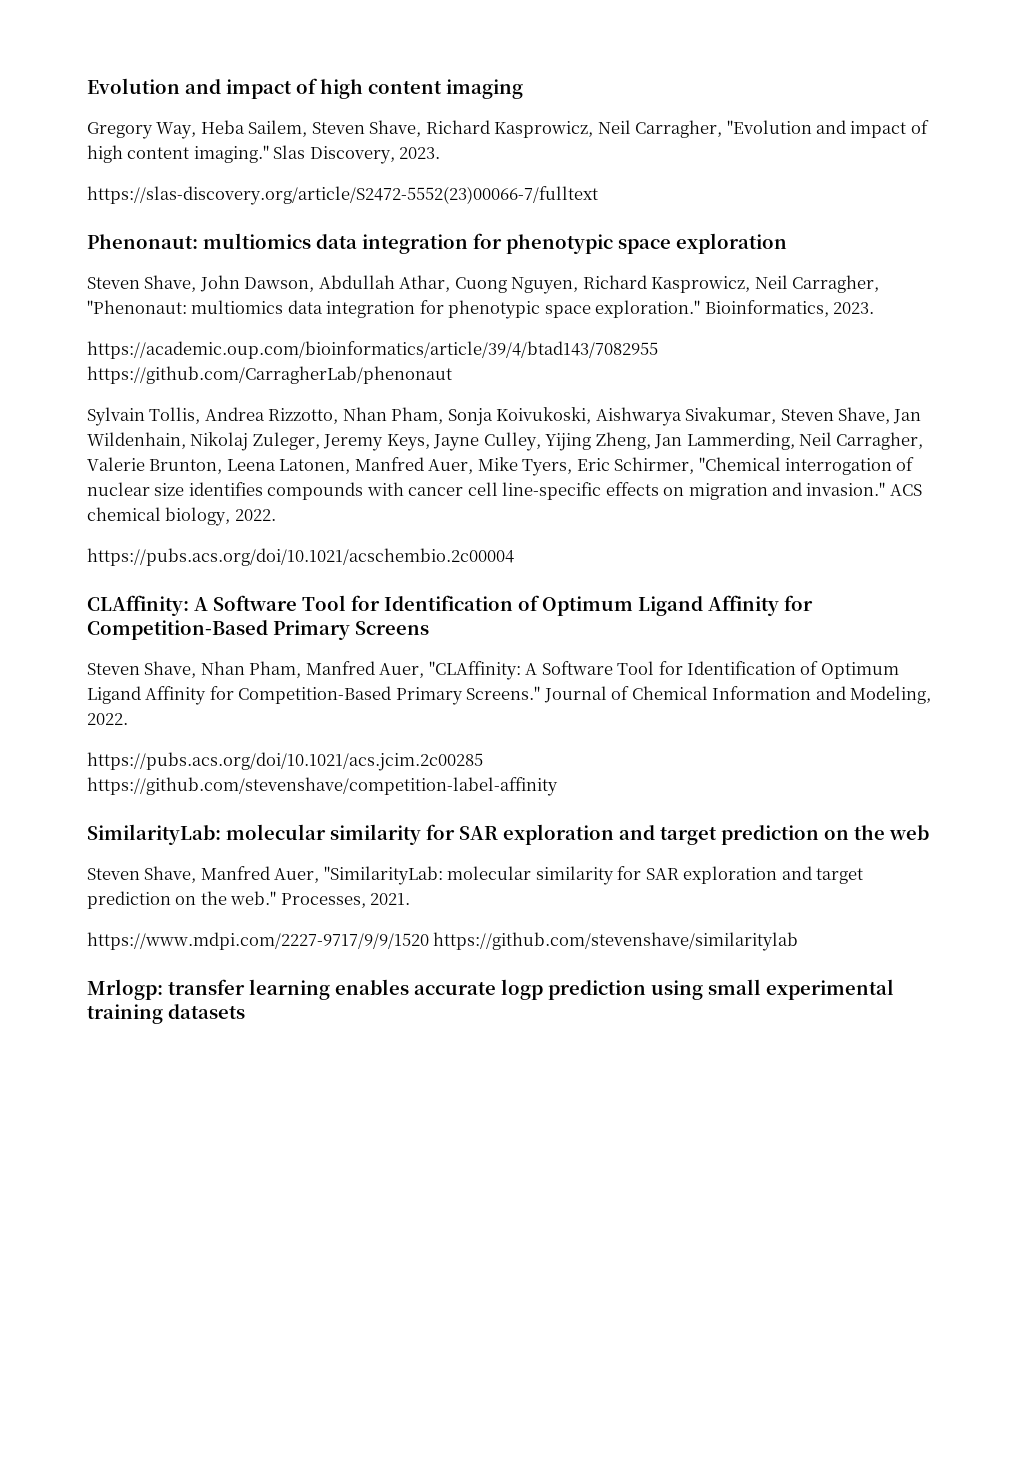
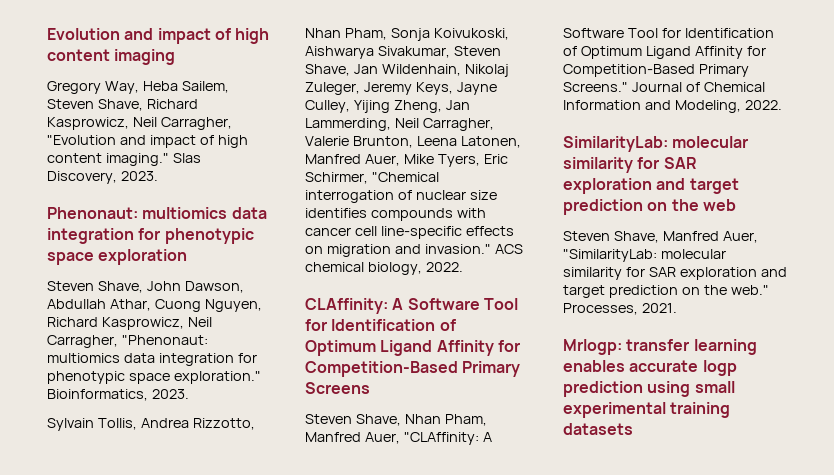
- https://slas-discovery.org/article/S2472-5552(23)00066-7/fulltext
- https://academic.oup.com/bioinformatics/article/39/4/btad143/7082955 https://github.com/CarragherLab/phenonaut
- https://pubs.acs.org/doi/10.1021/acschembio.2c00004
- https://pubs.acs.org/doi/10.1021/acs.jcim.2c00285 https://github.com/stevenshave/competition-label-affinity
- https://www.mdpi.com/2227-9717/9/9/1520 https://github.com/stevenshave/similaritylab

